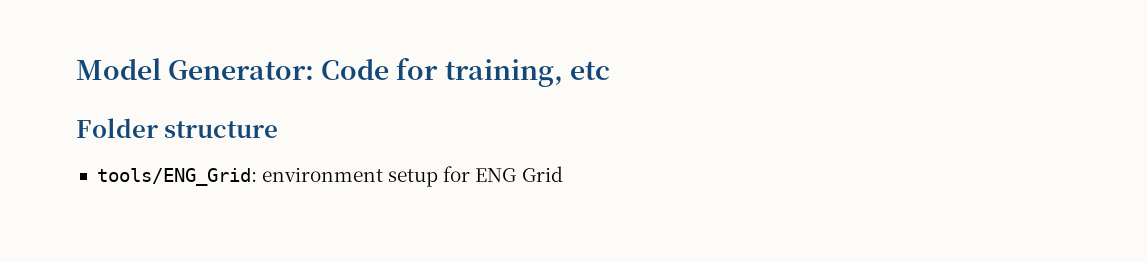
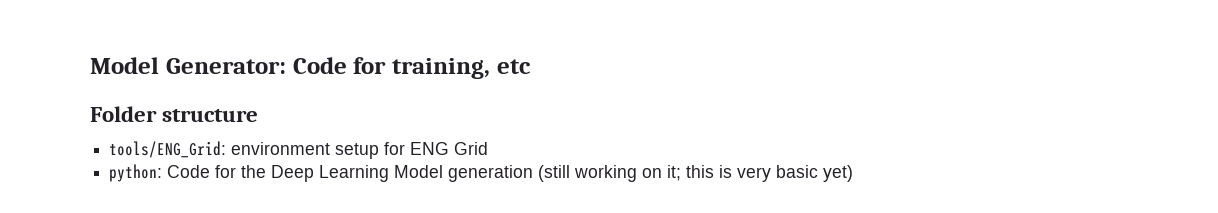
+ python: Code for the Deep Learning Model generation (still working on it; this is very basic yet)

